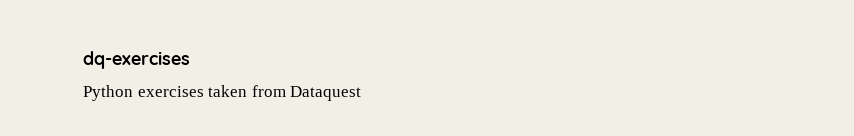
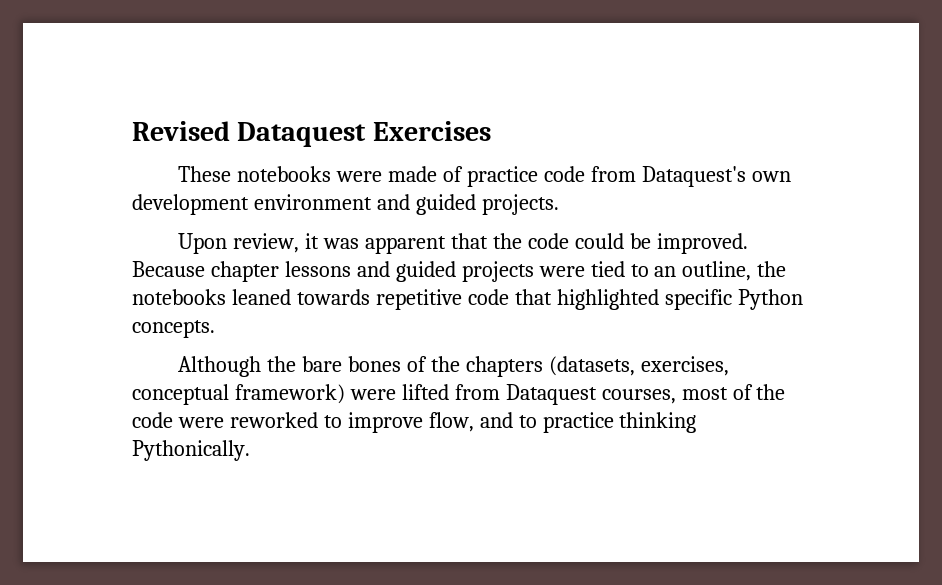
- dq-exercises
- Python exercises taken from Dataquest
+ Revised Dataquest Exercises
+ These notebooks were made of practice code from Dataquest's own development environment and guided projects.
+ Upon review, it was apparent that the code could be improved. Because chapter lessons and guided projects were tied to an outline, the notebooks leaned towards repetitive code that highlighted specific Python concepts.
+ Although the bare bones of the chapters (datasets, exercises, conceptual framework) were lifted from Dataquest courses, most of the code were reworked to improve flow, and to practice thinking Pythonically.

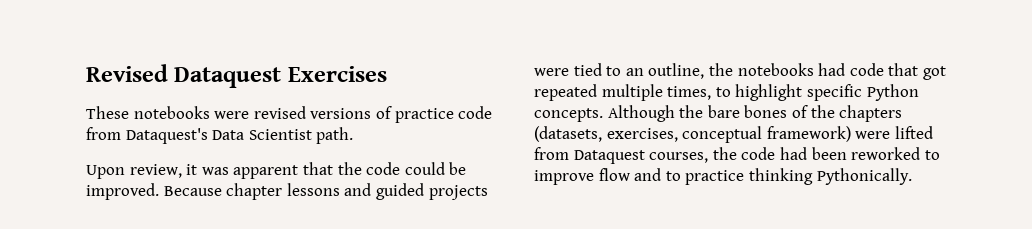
- These notebooks were made of practice code from Dataquest's own development environment and guided projects.
+ These notebooks were revised versions of practice code from Dataquest's Data Scientist path.
- Because chapter lessons and guided projects were tied to an outline, the notebooks leaned towards repetitive code that highlighted specific Python concepts.
- Although the bare bones of the chapters (datasets, exercises, conceptual framework) were lifted from Dataquest courses, most of the code were reworked to improve flow, and to practice thinking Pythonically.
+ Because chapter lessons and guided projects were tied to an outline, the notebooks had code that got repeated multiple times, to highlight specific Python concepts. Although the bare bones of the chapters (datasets, exercises, conceptual framework) were lifted from Dataquest courses, the code had been reworked to improve flow and to practice thinking Pythonically.

